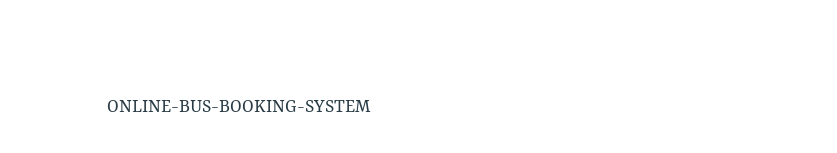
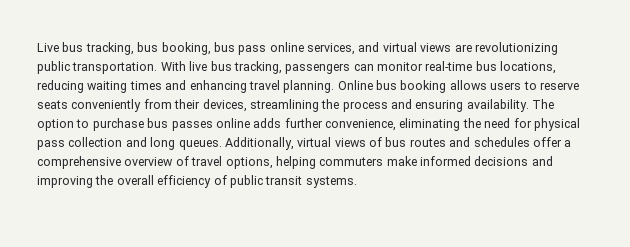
- ONLINE-BUS-BOOKING-SYSTEM
+ Live bus tracking, bus booking, bus pass online services, and virtual views are revolutionizing public transportation. With live bus tracking, passengers can monitor real-time bus locations, reducing waiting times and enhancing travel planning. Online bus booking allows users to reserve seats conveniently from their devices, streamlining the process and ensuring availability. The option to purchase bus passes online adds further convenience, eliminating the need for physical pass collection and long queues. Additionally, virtual views of bus routes and schedules offer a comprehensive overview of travel options, helping commuters make informed decisions and improving the overall efficiency of public transit systems.

